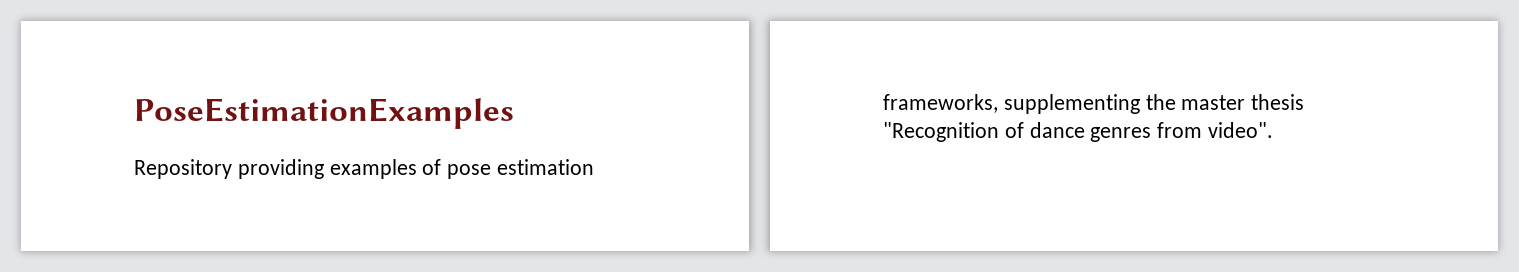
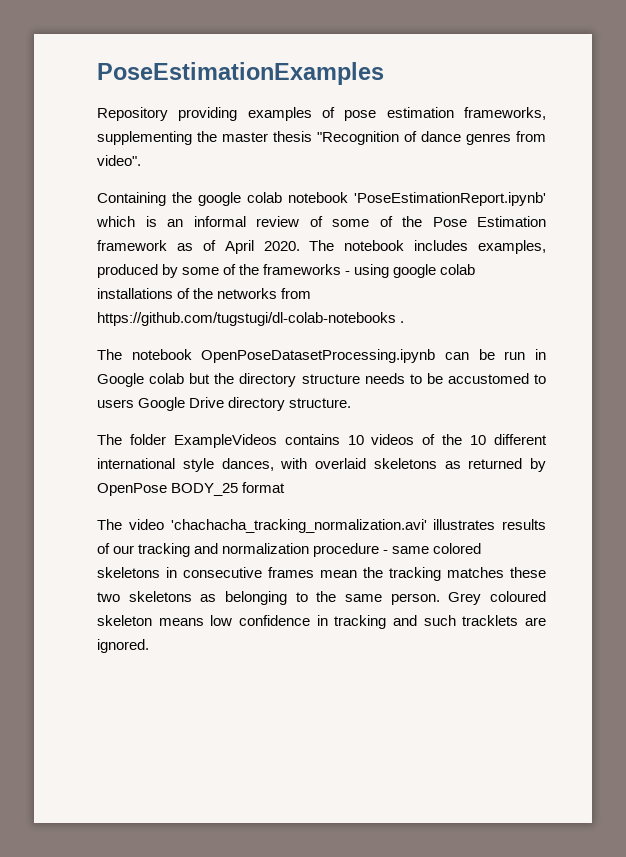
+ Containing the google colab notebook 'PoseEstimationReport.ipynb' which is an informal review of some of the Pose Estimation framework as of April 2020. The notebook includes examples, produced by some of the frameworks - using google colab installations of the networks from https://github.com/tugstugi/dl-colab-notebooks .
+ The notebook OpenPoseDatasetProcessing.ipynb can be run in Google colab but the directory structure needs to be accustomed to users Google Drive directory structure.
+ The folder ExampleVideos contains 10 videos of the 10 different international style dances, with overlaid skeletons as returned by OpenPose BODY_25 format
+ The video 'chachacha_tracking_normalization.avi' illustrates results of our tracking and normalization procedure - same colored skeletons in consecutive frames mean the tracking matches these two skeletons as belonging to the same person. Grey coloured skeleton means low confidence in tracking and such tracklets are ignored.

